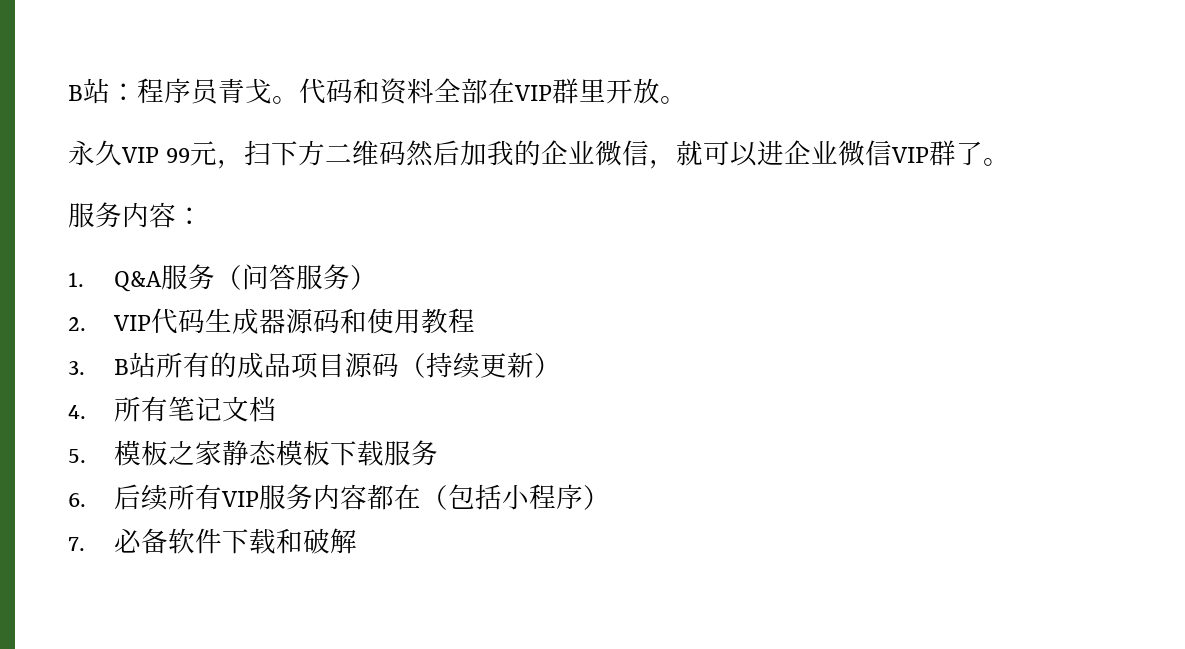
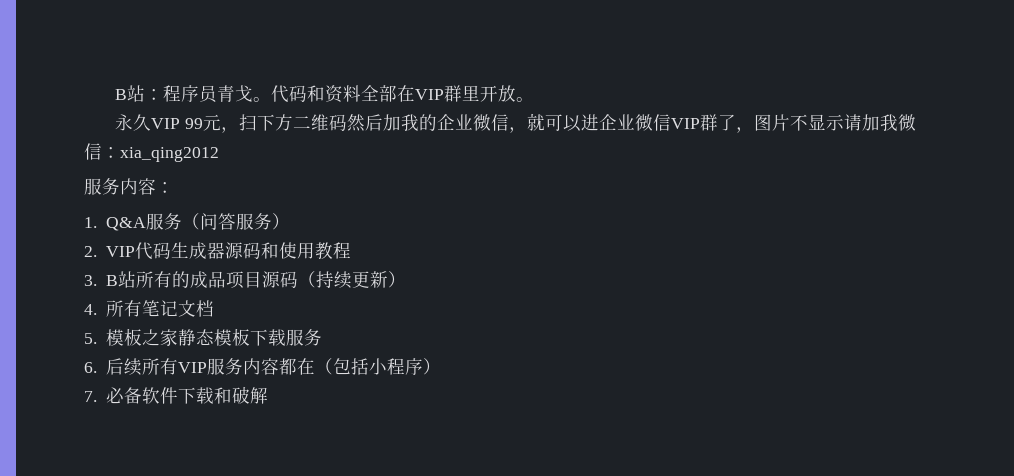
- 永久VIP 99元，扫下方二维码然后加我的企业微信，就可以进企业微信VIP群了。
+ 永久VIP 99元，扫下方二维码然后加我的企业微信，就可以进企业微信VIP群了，图片不显示请加我微信：xia_qing2012

